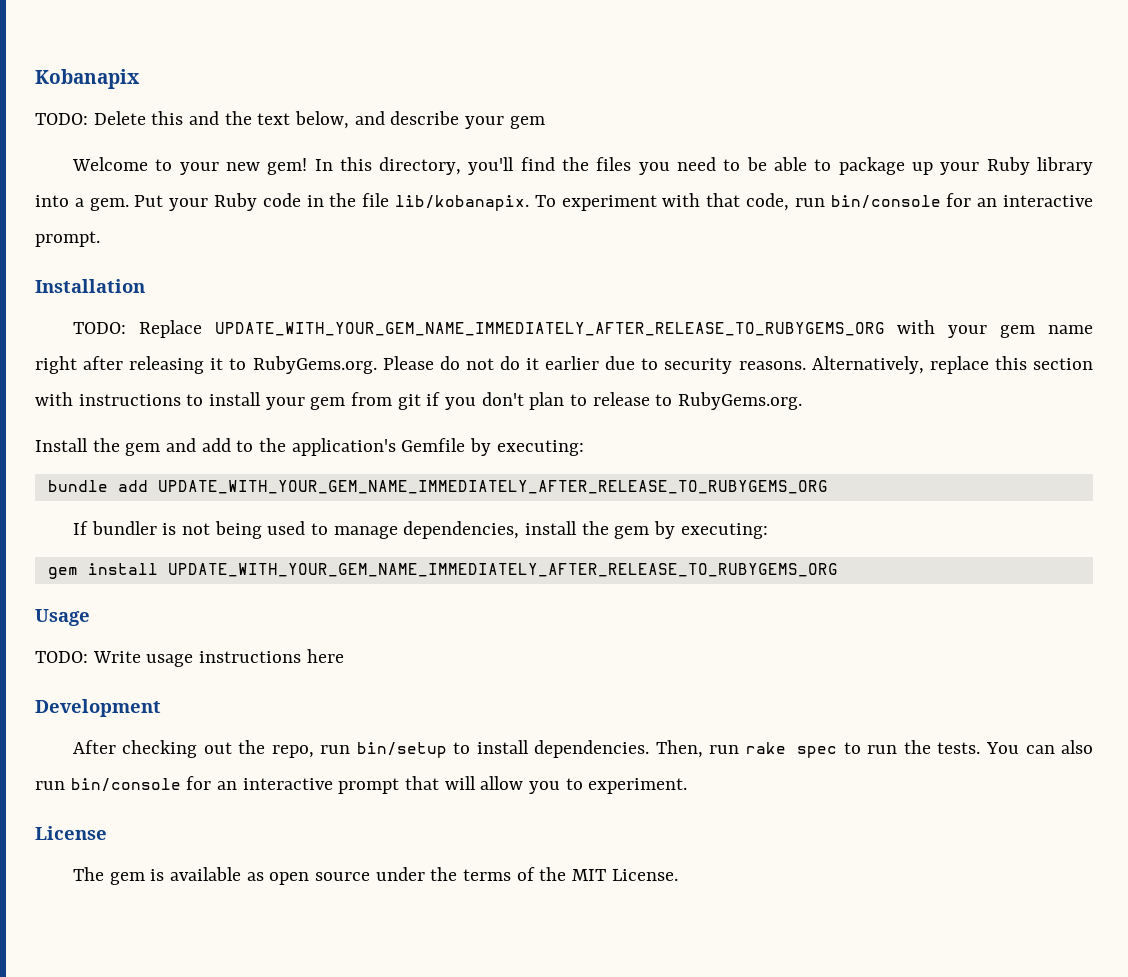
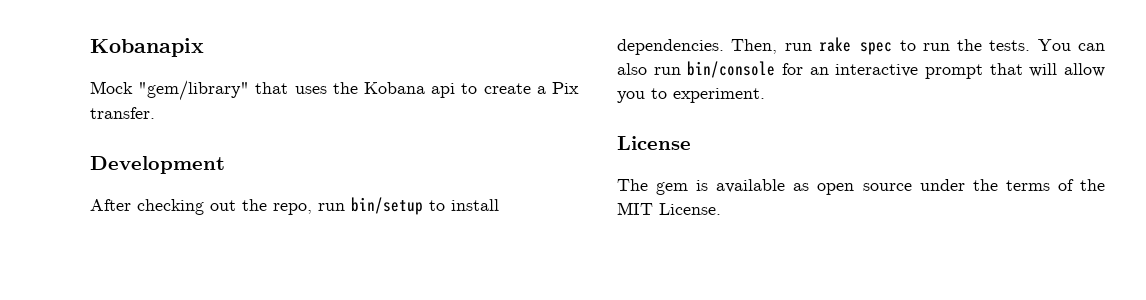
- TODO: Delete this and the text below, and describe your gem
- Welcome to your new gem! In this directory, you'll find the files you need to be able to package up your Ruby library into a gem. Put your Ruby code in the file lib/kobanapix. To experiment with that code, run bin/console for an interactive prompt.
- Installation
- TODO: Replace UPDATE_WITH_YOUR_GEM_NAME_IMMEDIATELY_AFTER_RELEASE_TO_RUBYGEMS_ORG with your gem name right after releasing it to RubyGems.org. Please do not do it earlier due to security reasons. Alternatively, replace this section with instructions to install your gem from git if you don't plan to release to RubyGems.org.
- Install the gem and add to the application's Gemfile by executing:
- bundle add UPDATE_WITH_YOUR_GEM_NAME_IMMEDIATELY_AFTER_RELEASE_TO_RUBYGEMS_ORG
- If bundler is not being used to manage dependencies, install the gem by executing:
- gem install UPDATE_WITH_YOUR_GEM_NAME_IMMEDIATELY_AFTER_RELEASE_TO_RUBYGEMS_ORG
- Usage
- TODO: Write usage instructions here
+ Mock "gem/library" that uses the Kobana api to create a Pix transfer.

